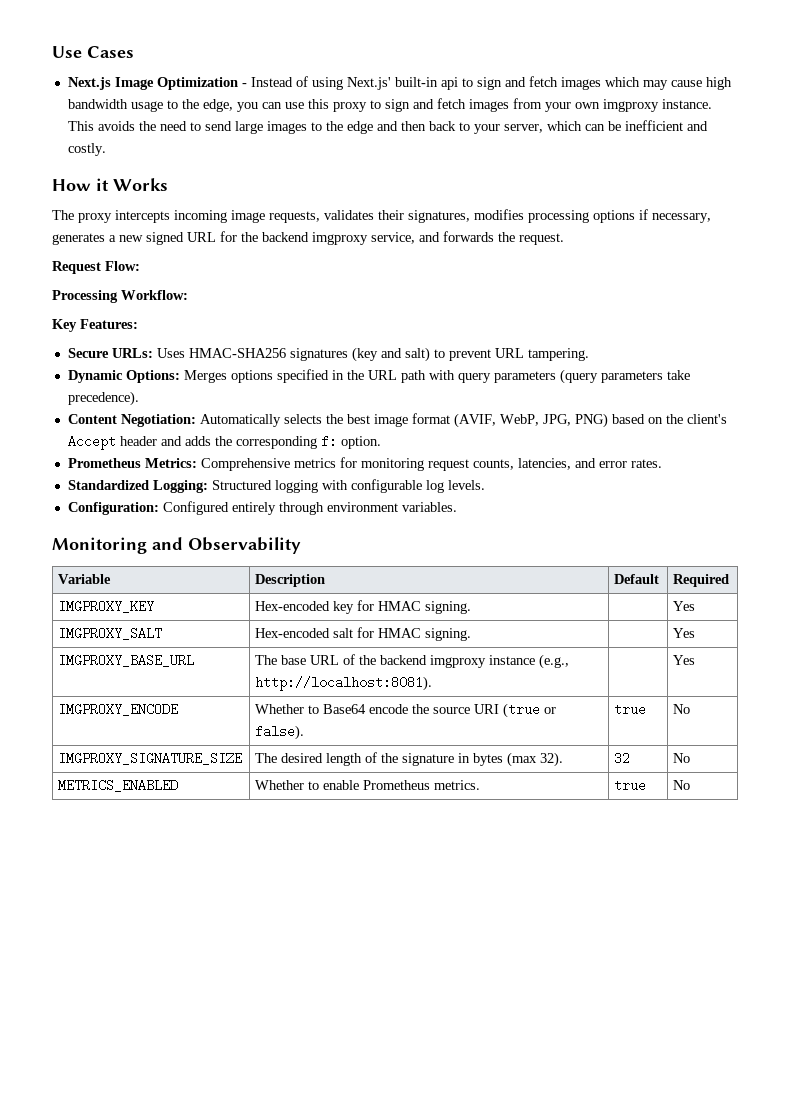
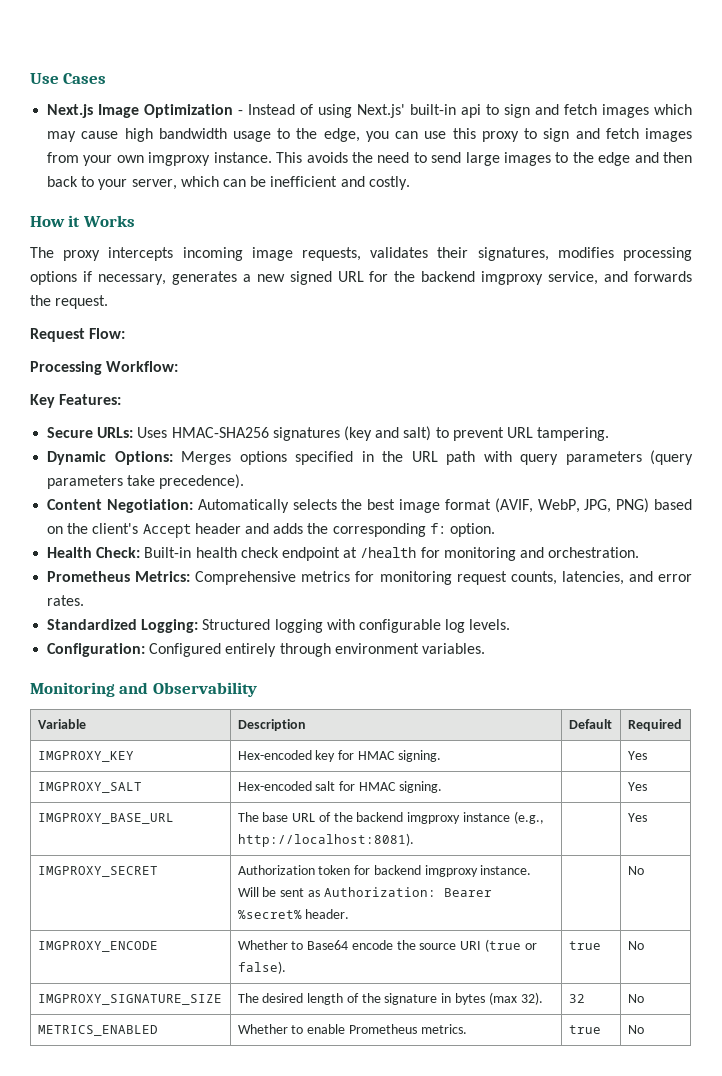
+ Health Check: Built-in health check endpoint at /health for monitoring and orchestration.
+ IMGPROXY_SECRET | Authorization token for backend imgproxy instance. Will be sent as Authorization: Bearer %secret% header. | | No

